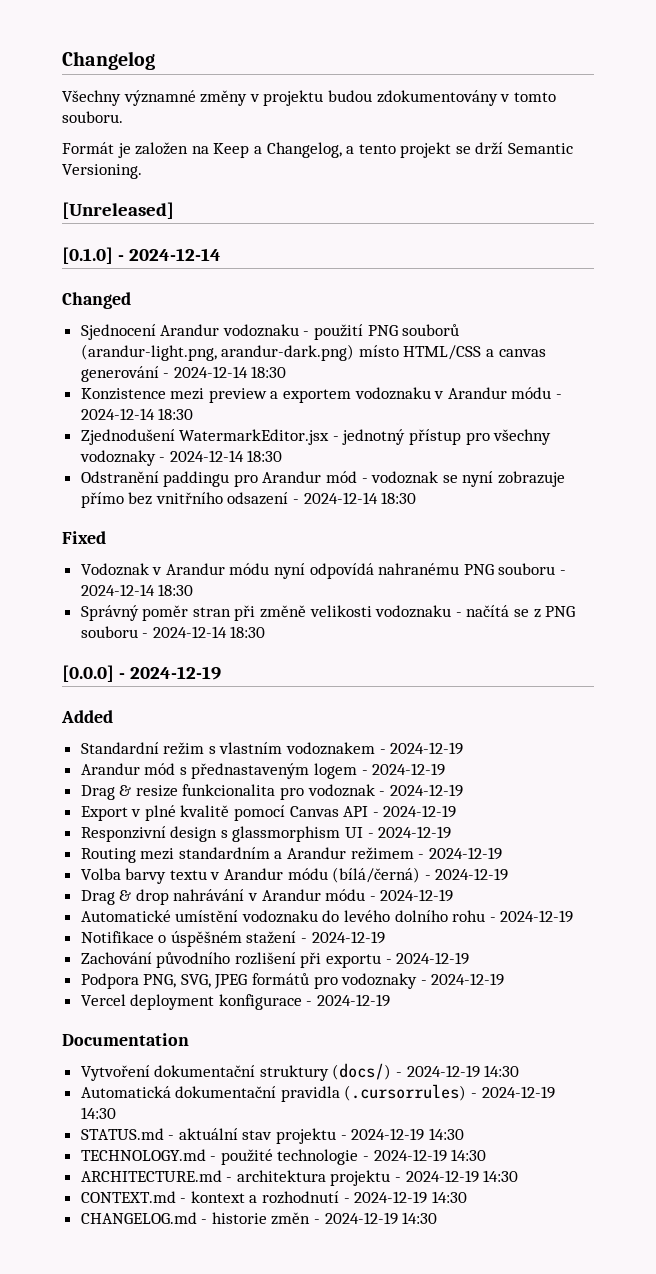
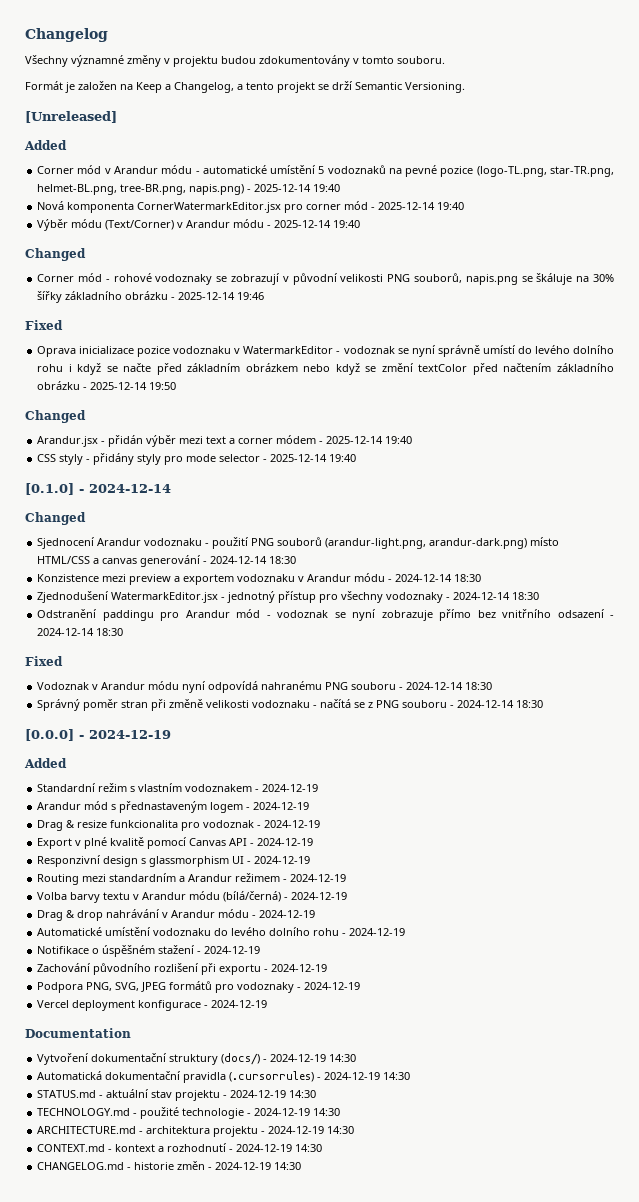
  [Unreleased]
+ Added
+ Corner mód v Arandur módu - automatické umístění 5 vodoznaků na pevné pozice (logo-TL.png, star-TR.png, helmet-BL.png, tree-BR.png, napis.png) - 2025-12-14 19:40
+ Nová komponenta CornerWatermarkEditor.jsx pro corner mód - 2025-12-14 19:40
+ Výběr módu (Text/Corner) v Arandur módu - 2025-12-14 19:40
+ Changed
+ Corner mód - rohové vodoznaky se zobrazují v původní velikosti PNG souborů, napis.png se škáluje na 30% šířky základního obrázku - 2025-12-14 19:46
+ Fixed
+ Oprava inicializace pozice vodoznaku v WatermarkEditor - vodoznak se nyní správně umístí do levého dolního rohu i když se načte před základním obrázkem nebo když se změní textColor před načtením základního obrázku - 2025-12-14 19:50
+ Changed
+ Arandur.jsx - přidán výběr mezi text a corner módem - 2025-12-14 19:40
+ CSS styly - přidány styly pro mode selector - 2025-12-14 19:40

